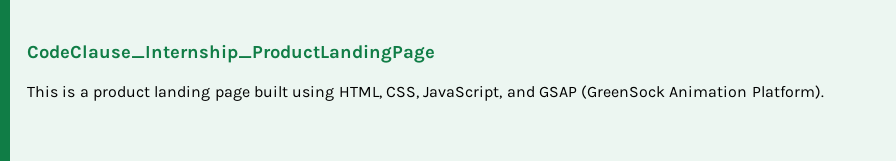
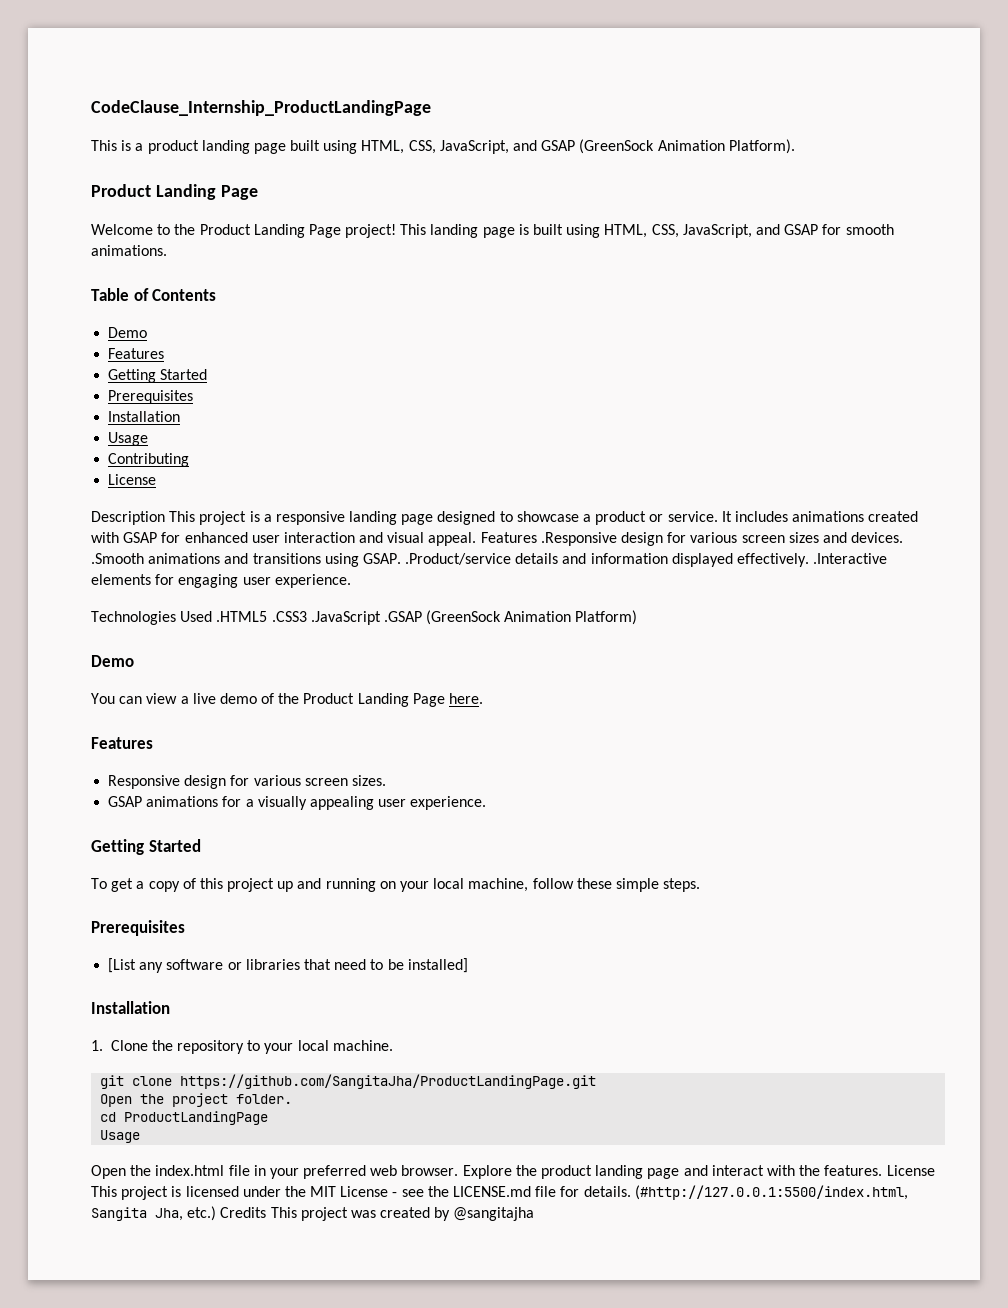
  This is a product landing page built using HTML, CSS, JavaScript, and GSAP (GreenSock Animation Platform).
+ Product Landing Page
+ Welcome to the Product Landing Page project! This landing page is built using HTML, CSS, JavaScript, and GSAP for smooth animations.
+ Table of Contents
+ Demo
+ Features
+ Getting Started
+ Prerequisites
+ Installation
+ Usage
+ Contributing
+ License
+ Description This project is a responsive landing page designed to showcase a product or service. It includes animations created with GSAP for enhanced user interaction and visual appeal. Features .Responsive design for various screen sizes and devices. .Smooth animations and transitions using GSAP. .Product/service details and information displayed effectively. .Interactive elements for engaging user experience.
+ Technologies Used .HTML5 .CSS3 .JavaScript .GSAP (GreenSock Animation Platform)
+ Demo
+ You can view a live demo of the Product Landing Page here.
+ Features
+ Responsive design for various screen sizes.
+ GSAP animations for a visually appealing user experience.
+ Getting Started
+ To get a copy of this project up and running on your local machine, follow these simple steps.
+ Prerequisites
+ [List any software or libraries that need to be installed]
+ Installation
+ 1. Clone the repository to your local machine.
+ git clone https://github.com/SangitaJha/ProductLandingPage.git
+ Open the project folder.
+ cd ProductLandingPage
+ Usage
+ Open the index.html file in your preferred web browser. Explore the product landing page and interact with the features. License This project is licensed under the MIT License - see the LICENSE.md file for details. (#http://127.0.0.1:5500/index.html, Sangita Jha, etc.) Credits This project was created by @sangitajha

